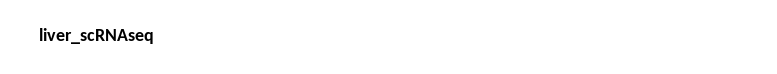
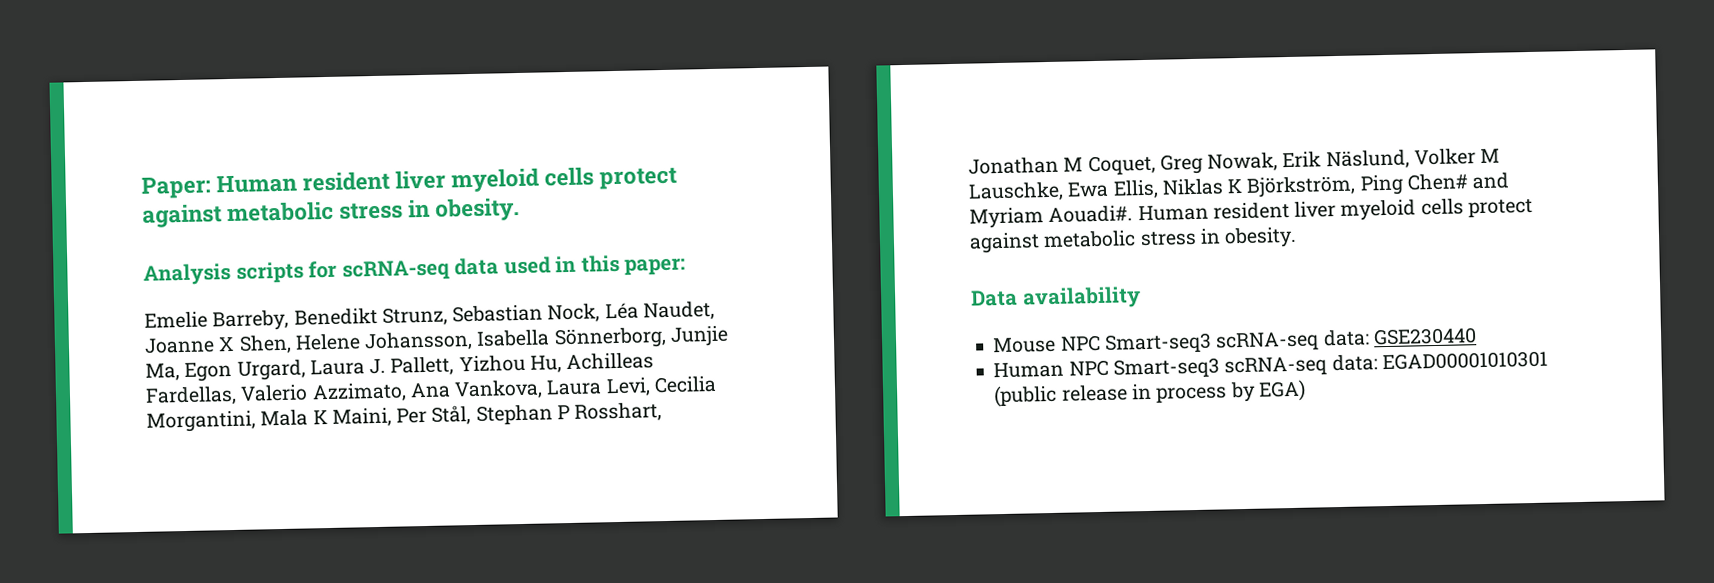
- liver_scRNAseq
+ Paper: Human resident liver myeloid cells protect against metabolic stress in obesity.
+ Analysis scripts for scRNA-seq data used in this paper:
+ Emelie Barreby, Benedikt Strunz, Sebastian Nock, Léa Naudet, Joanne X Shen, Helene Johansson, Isabella Sönnerborg, Junjie Ma, Egon Urgard, Laura J. Pallett, Yizhou Hu, Achilleas Fardellas, Valerio Azzimato, Ana Vankova, Laura Levi, Cecilia Morgantini, Mala K Maini, Per Stål, Stephan P Rosshart, Jonathan M Coquet, Greg Nowak, Erik Näslund, Volker M Lauschke, Ewa Ellis, Niklas K Björkström, Ping Chen# and Myriam Aouadi#. Human resident liver myeloid cells protect against metabolic stress in obesity.
+ Data availability
+ Mouse NPC Smart-seq3 scRNA-seq data: GSE230440
+ Human NPC Smart-seq3 scRNA-seq data: EGAD00001010301 (public release in process by EGA)

